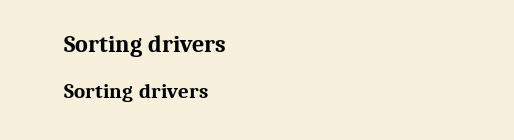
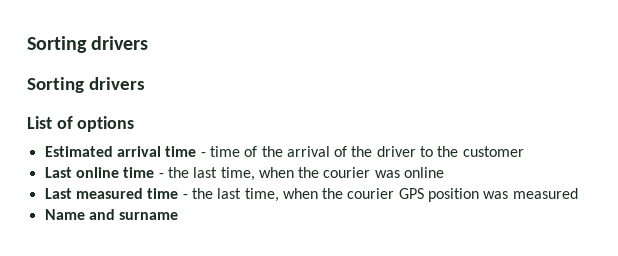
+ List of options
+ Estimated arrival time - time of the arrival of the driver to the customer
+ Last online time - the last time, when the courier was online
+ Last measured time - the last time, when the courier GPS position was measured
+ Name and surname

